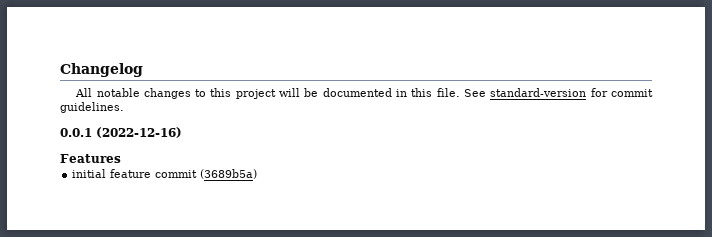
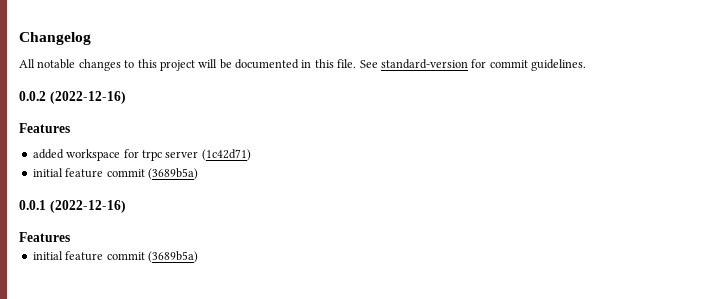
+ 0.0.2 (2022-12-16)
+ Features
+ added workspace for trpc server (1c42d71)
+ initial feature commit (3689b5a)

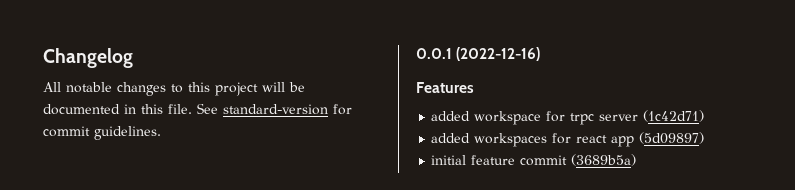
- 0.0.2 (2022-12-16)
+ 0.0.1 (2022-12-16)
  added workspace for trpc server (1c42d71)
- initial feature commit (3689b5a)
- 0.0.1 (2022-12-16)
- Features
+ added workspaces for react app (5d09897)

